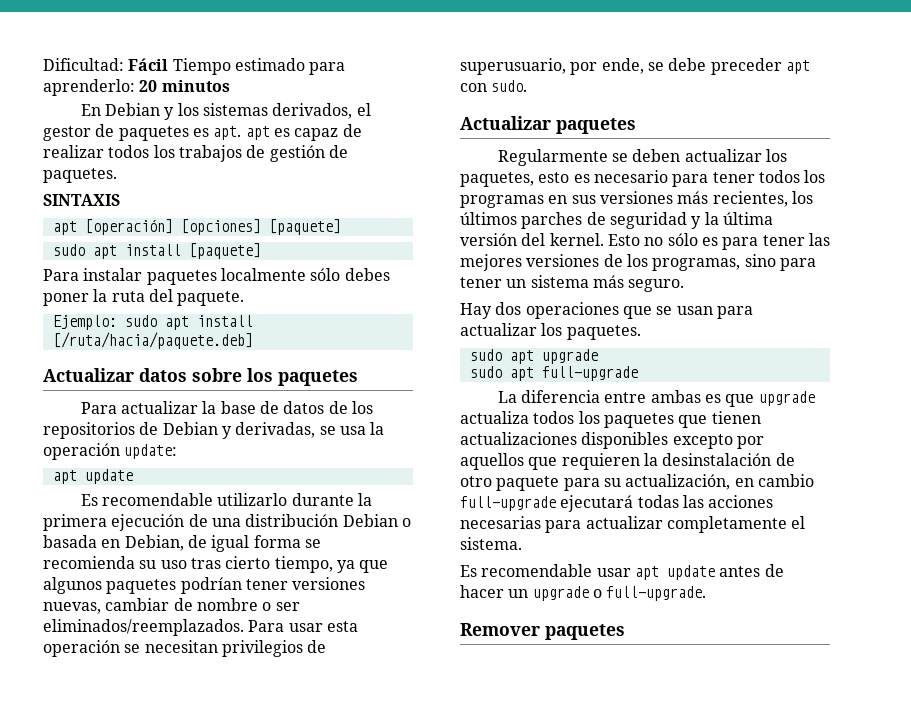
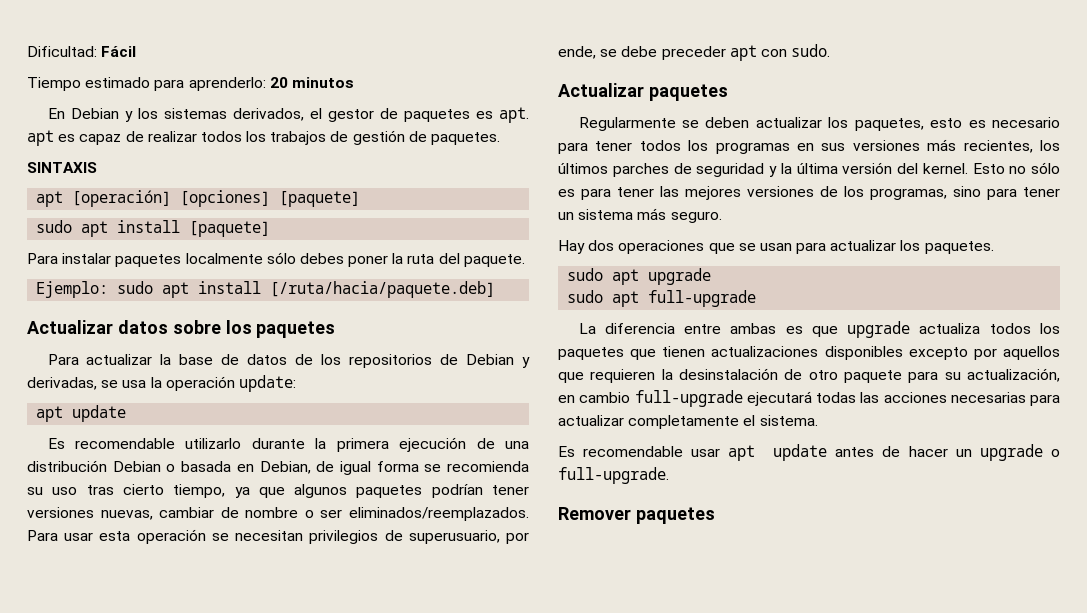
- Dificultad: Fácil Tiempo estimado para aprenderlo: 20 minutos
+ Dificultad: Fácil
+ Tiempo estimado para aprenderlo: 20 minutos

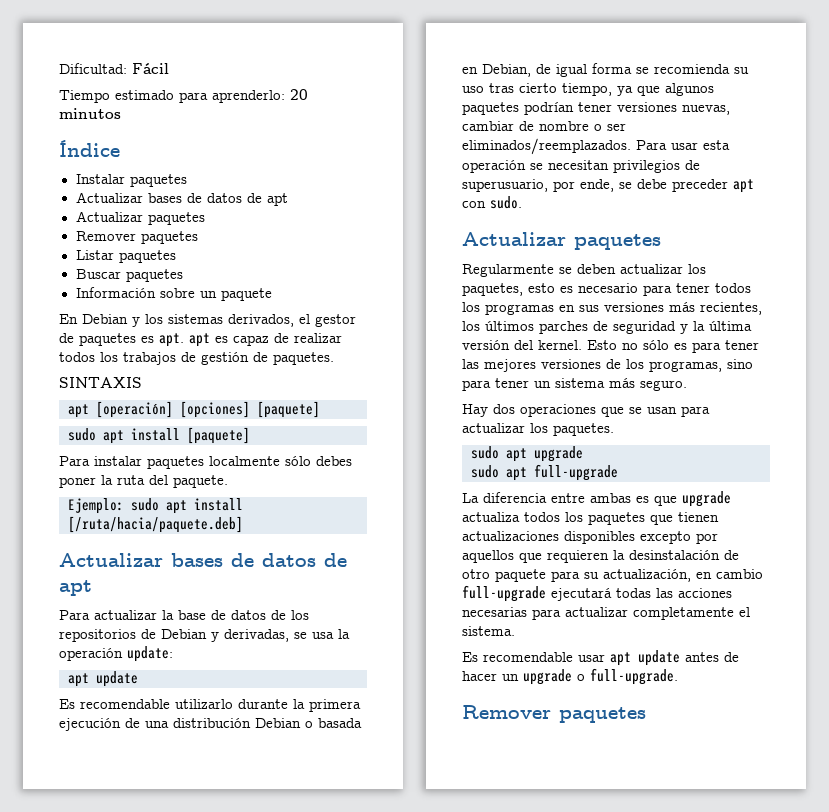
+ Índice
+ Instalar paquetes
+ Actualizar bases de datos de apt
+ Actualizar paquetes
+ Remover paquetes
+ Listar paquetes
+ Buscar paquetes
+ Información sobre un paquete
  Ejemplo: sudo apt install [/ruta/hacia/paquete.deb]
- Actualizar datos sobre los paquetes
+ Actualizar bases de datos de apt

